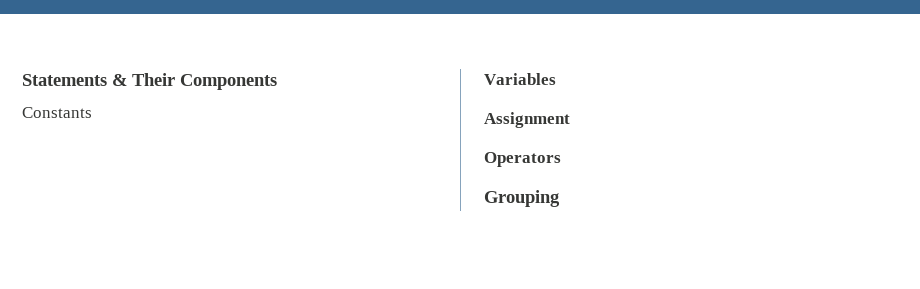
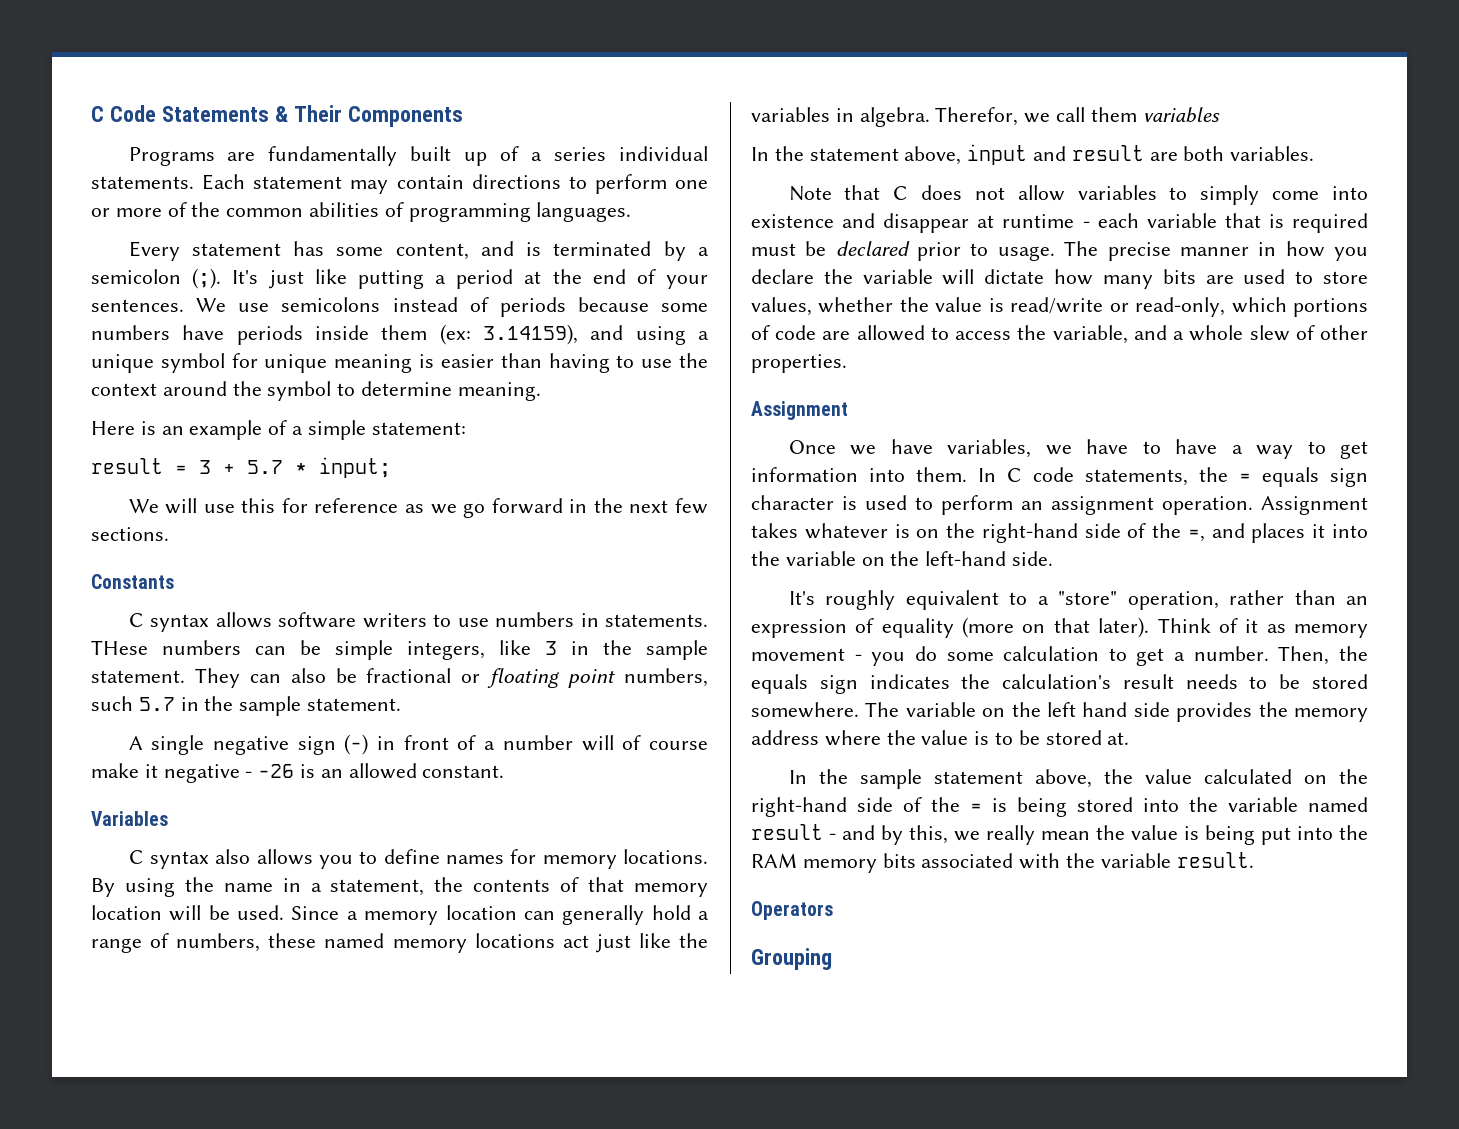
- Statements & Their Components
+ C Code Statements & Their Components
+ Programs are fundamentally built up of a series individual statements. Each statement may contain directions to perform one or more of the common abilities of programming languages.
+ Every statement has some content, and is terminated by a semicolon (;). It's just like putting a period at the end of your sentences. We use semicolons instead of periods because some numbers have periods inside them (ex: 3.14159), and using a unique symbol for unique meaning is easier than having to use the context around the symbol to determine meaning.
+ Here is an example of a simple statement:
+ result = 3 + 5.7 * input;
+ We will use this for reference as we go forward in the next few sections.
  Constants
+ C syntax allows software writers to use numbers in statements. THese numbers can be simple integers, like 3 in the sample statement. They can also be fractional or floating point numbers, such 5.7 in the sample statement.
+ A single negative sign (-) in front of a number will of course make it negative - -26 is an allowed constant.
  Variables
+ C syntax also allows you to define names for memory locations. By using the name in a statement, the contents of that memory location will be used. Since a memory location can generally hold a range of numbers, these named memory locations act just like the variables in algebra. Therefor, we call them variables
+ In the statement above, input and result are both variables.
+ Note that C does not allow variables to simply come into existence and disappear at runtime - each variable that is required must be declared prior to usage. The precise manner in how you declare the variable will dictate how many bits are used to store values, whether the value is read/write or read-only, which portions of code are allowed to access the variable, and a whole slew of other properties.
  Assignment
+ Once we have variables, we have to have a way to get information into them. In C code statements, the = equals sign character is used to perform an assignment operation. Assignment takes whatever is on the right-hand side of the =, and places it into the variable on the left-hand side.
+ It's roughly equivalent to a "store" operation, rather than an expression of equality (more on that later). Think of it as memory movement - you do some calculation to get a number. Then, the equals sign indicates the calculation's result needs to be stored somewhere. The variable on the left hand side provides the memory address where the value is to be stored at.
+ In the sample statement above, the value calculated on the right-hand side of the = is being stored into the variable named result - and by this, we really mean the value is being put into the RAM memory bits associated with the variable result.

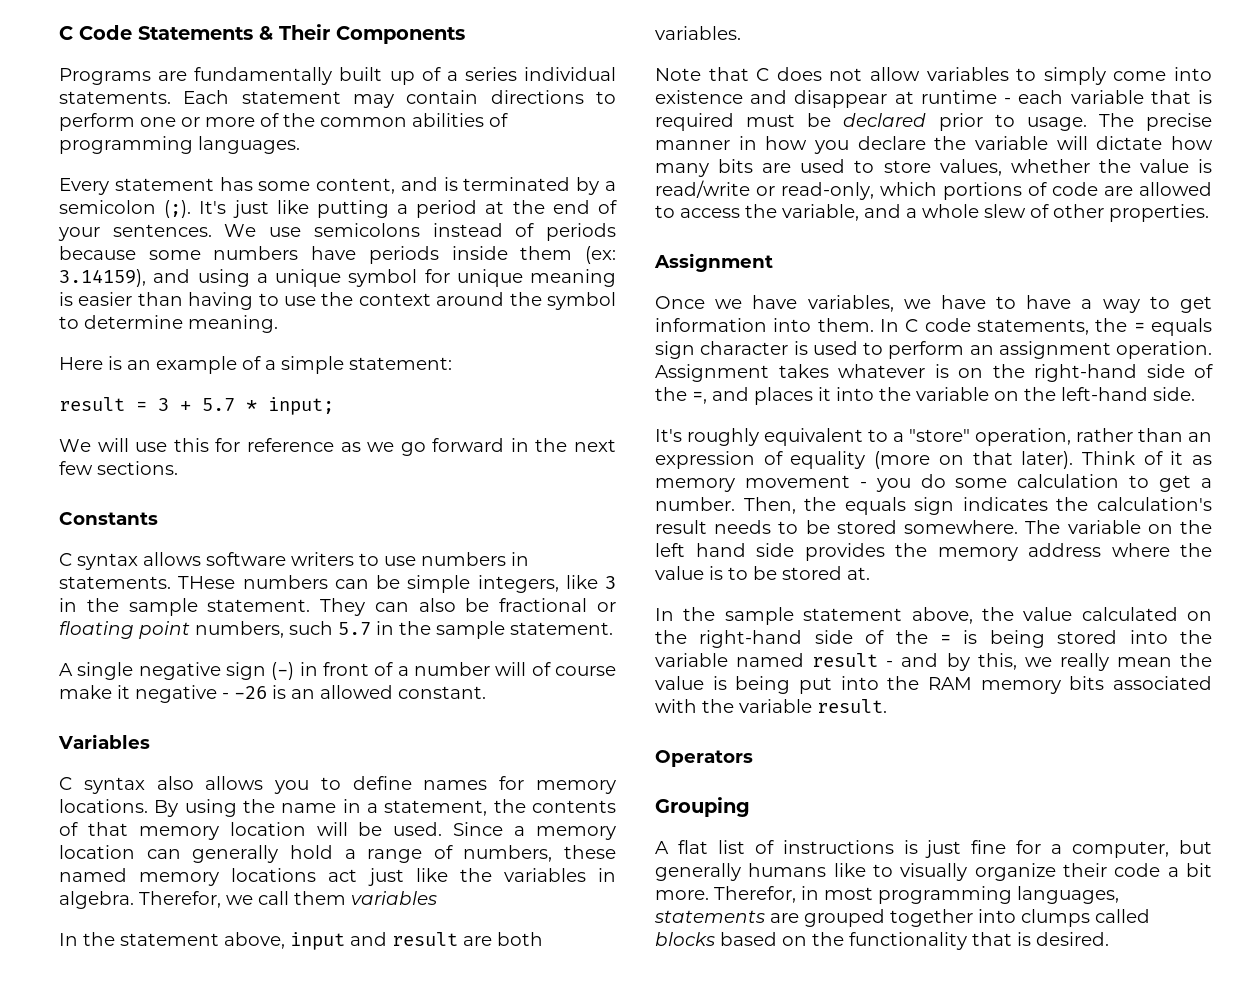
+ A flat list of instructions is just fine for a computer, but generally humans like to visually organize their code a bit more. Therefor, in most programming languages, statements are grouped together into clumps called blocks based on the functionality that is desired.

